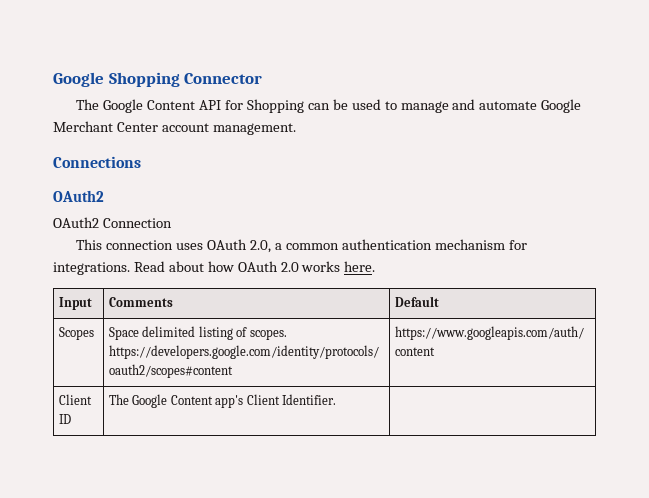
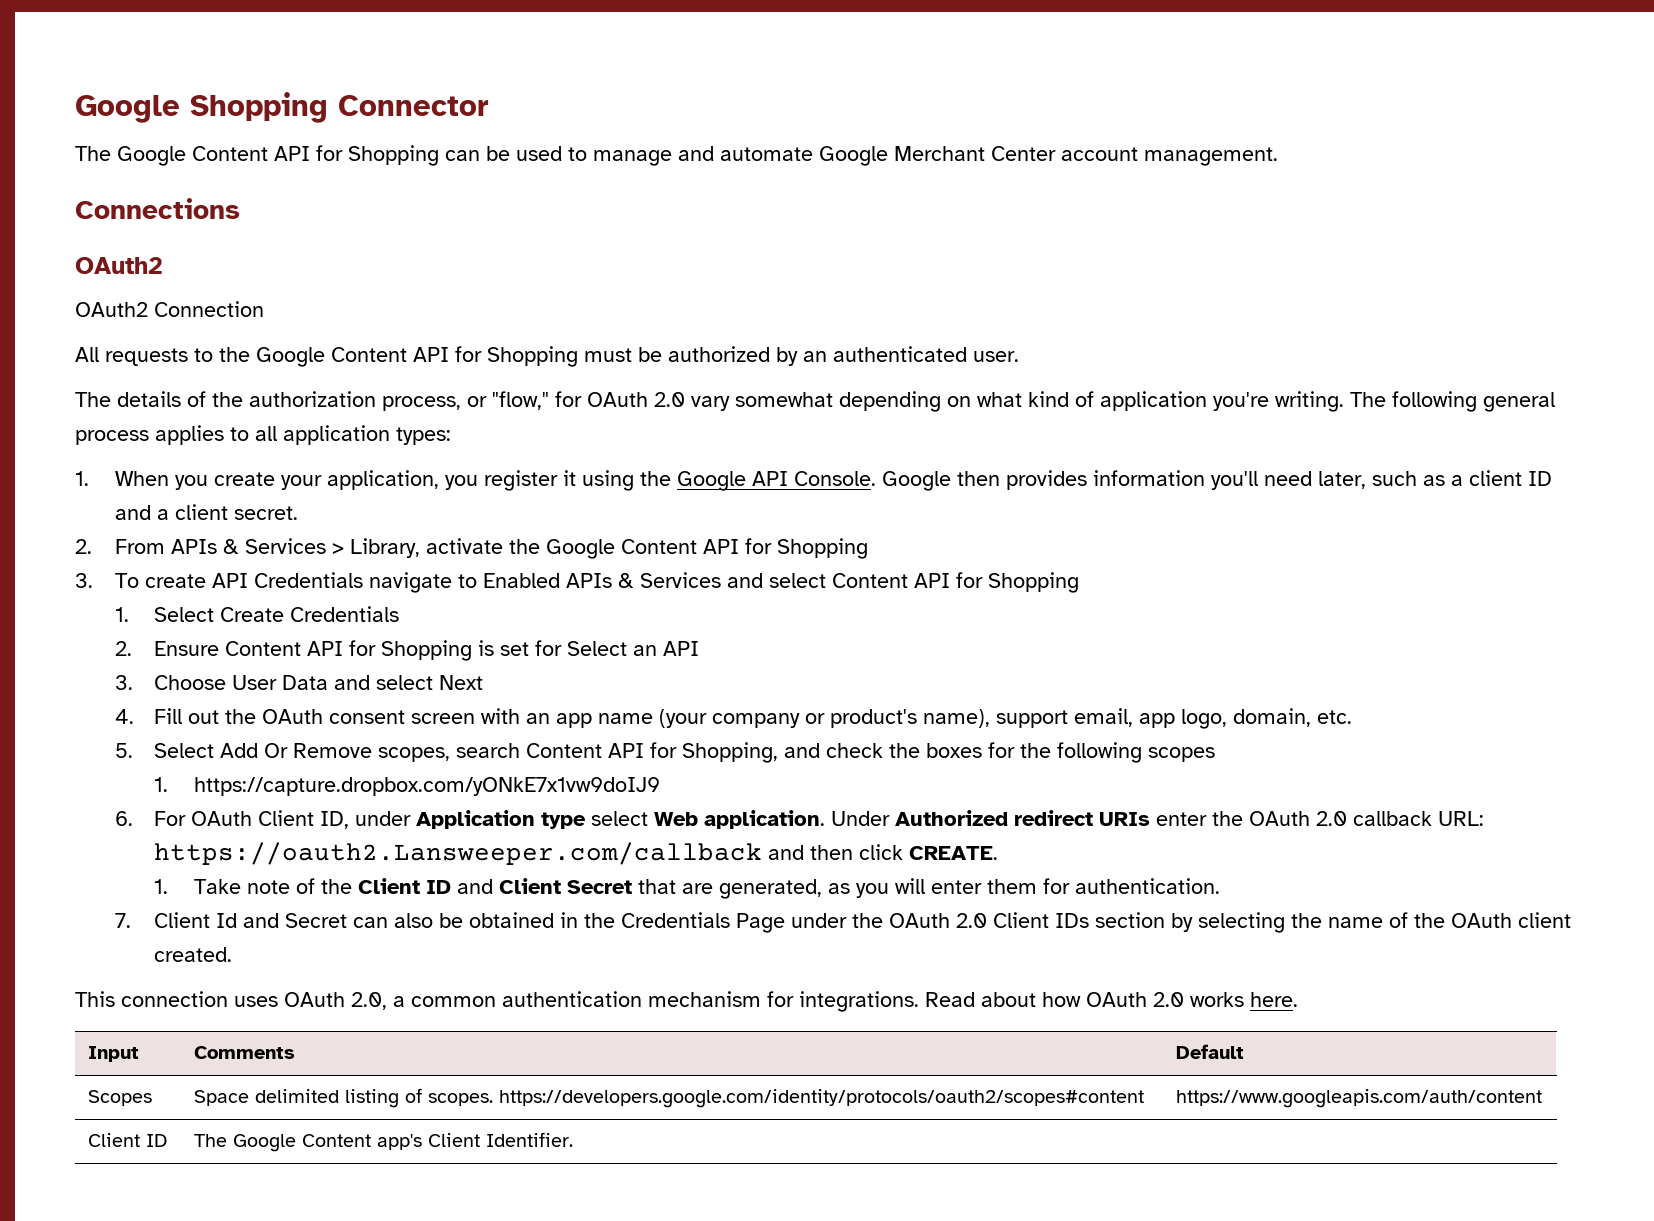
+ All requests to the Google Content API for Shopping must be authorized by an authenticated user.
+ The details of the authorization process, or "flow," for OAuth 2.0 vary somewhat depending on what kind of application you're writing. The following general process applies to all application types:
+ 1. When you create your application, you register it using the Google API Console. Google then provides information you'll need later, such as a client ID and a client secret.
+ 2. From APIs & Services > Library, activate the Google Content API for Shopping
+ 3. To create API Credentials navigate to Enabled APIs & Services and select Content API for Shopping
+ 1. Select Create Credentials
+ 2. Ensure Content API for Shopping is set for Select an API
+ 3. Choose User Data and select Next
+ 4. Fill out the OAuth consent screen with an app name (your company or product's name), support email, app logo, domain, etc.
+ 5. Select Add Or Remove scopes, search Content API for Shopping, and check the boxes for the following scopes
+ 1. https://capture.dropbox.com/yONkE7x1vw9doIJ9
+ 6. For OAuth Client ID, under Application type select Web application. Under Authorized redirect URIs enter the OAuth 2.0 callback URL: https://oauth2.Lansweeper.com/callback and then click CREATE.
+ 1. Take note of the Client ID and Client Secret that are generated, as you will enter them for authentication.
+ 7. Client Id and Secret can also be obtained in the Credentials Page under the OAuth 2.0 Client IDs section by selecting the name of the OAuth client created.

